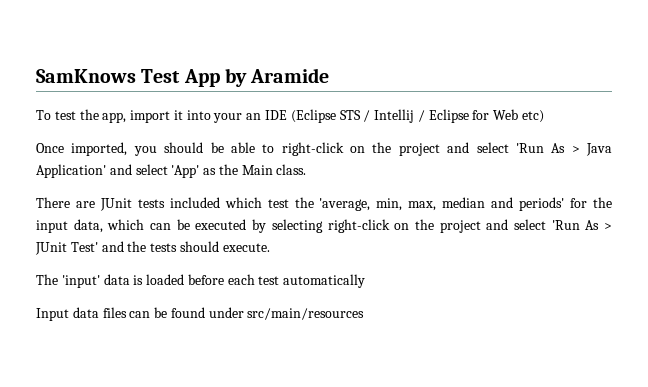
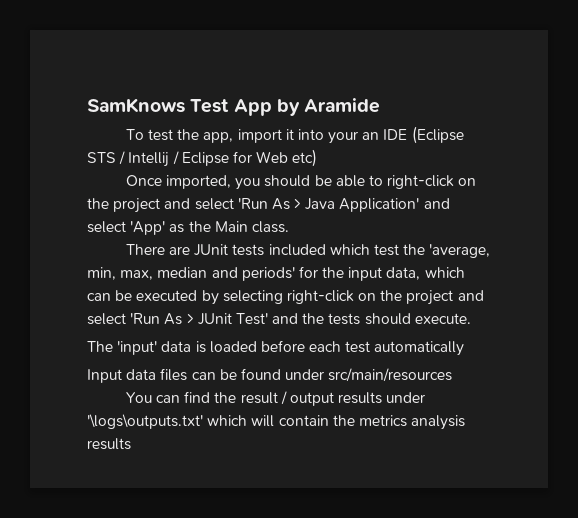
+ You can find the result / output results under '\logs\outputs.txt' which will contain the metrics analysis results

